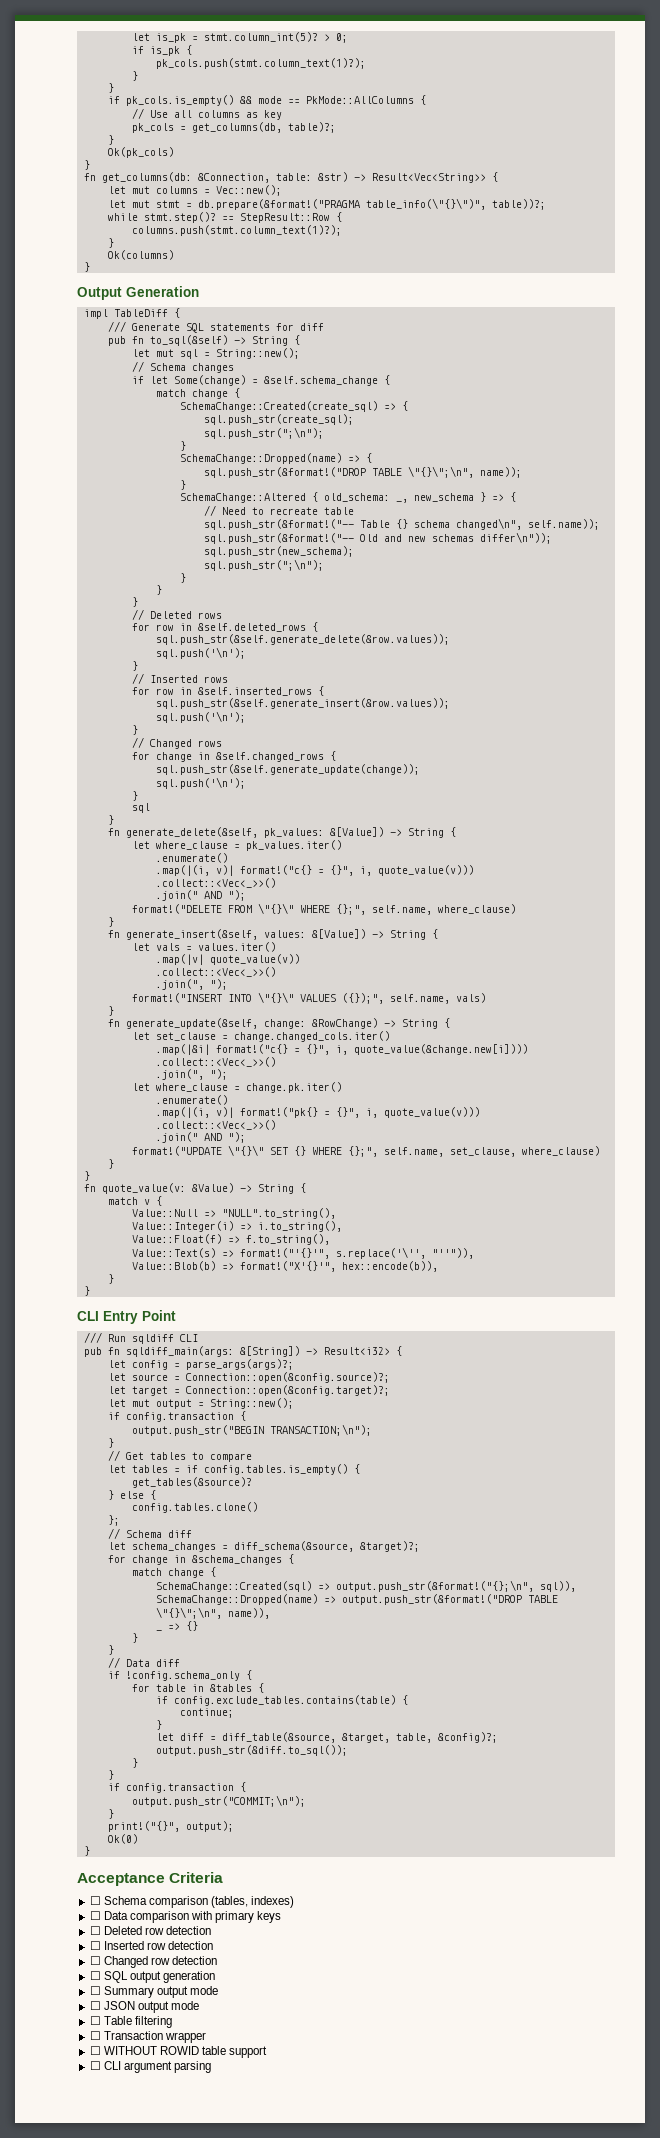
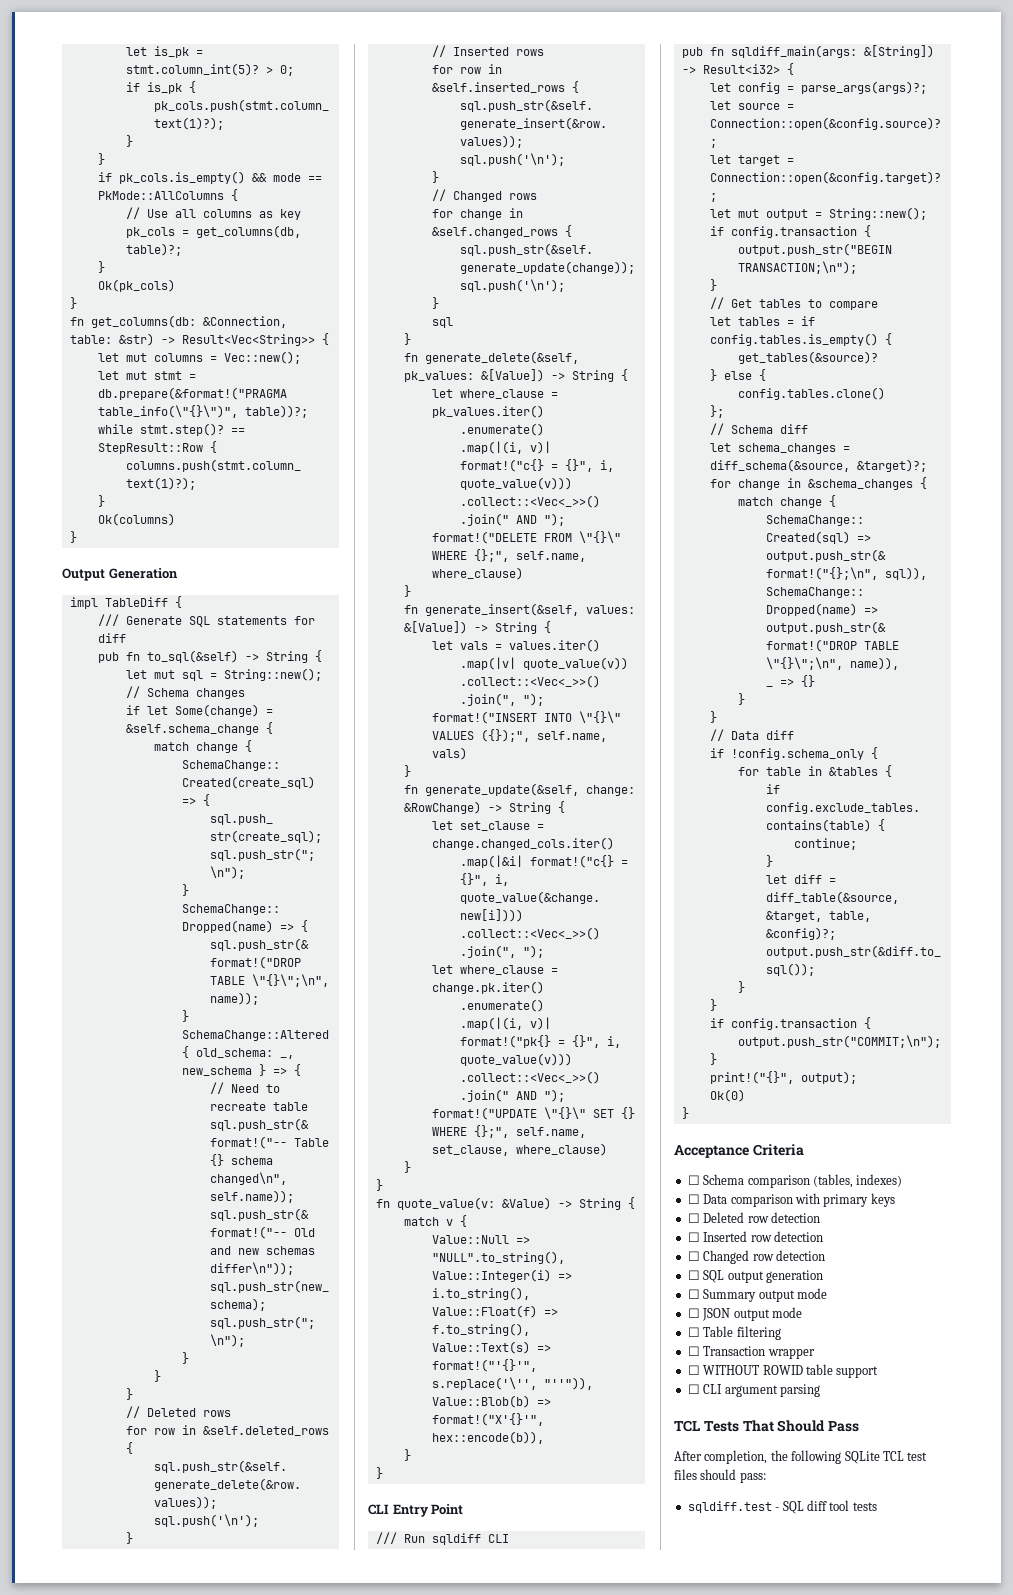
+ TCL Tests That Should Pass
+ After completion, the following SQLite TCL test files should pass:
+ sqldiff.test - SQL diff tool tests

